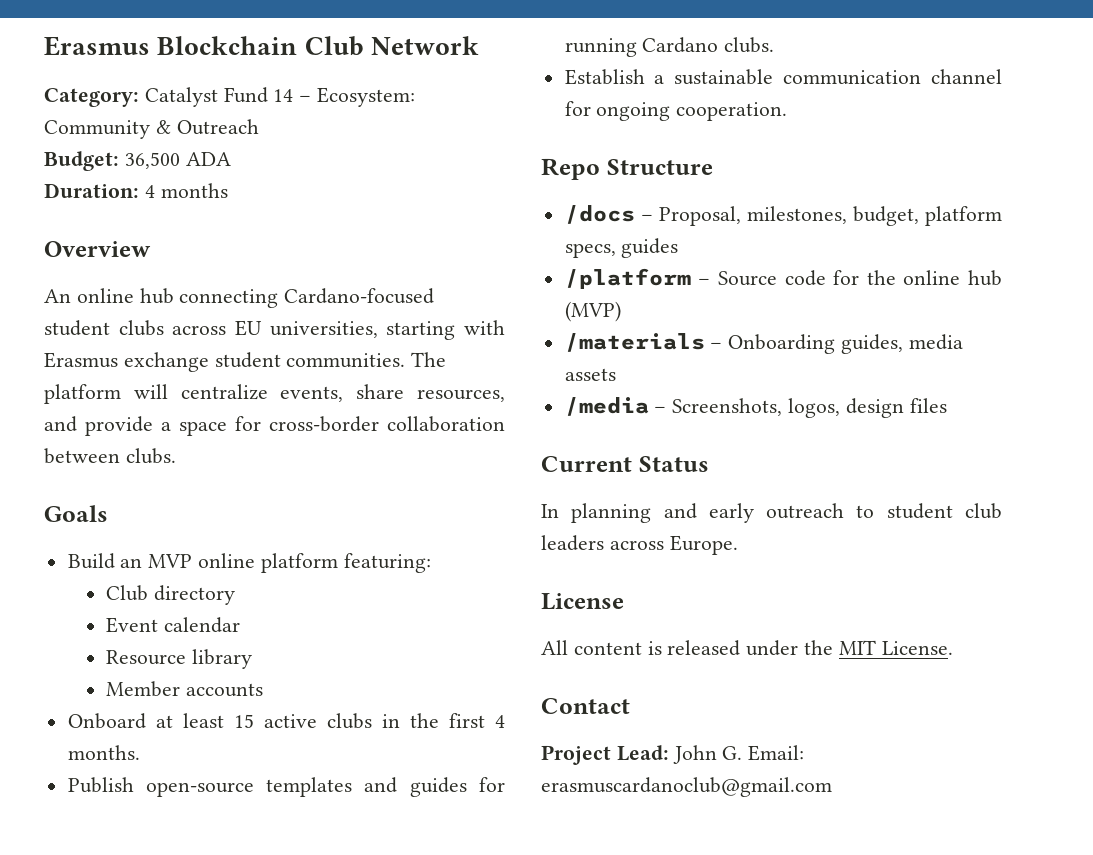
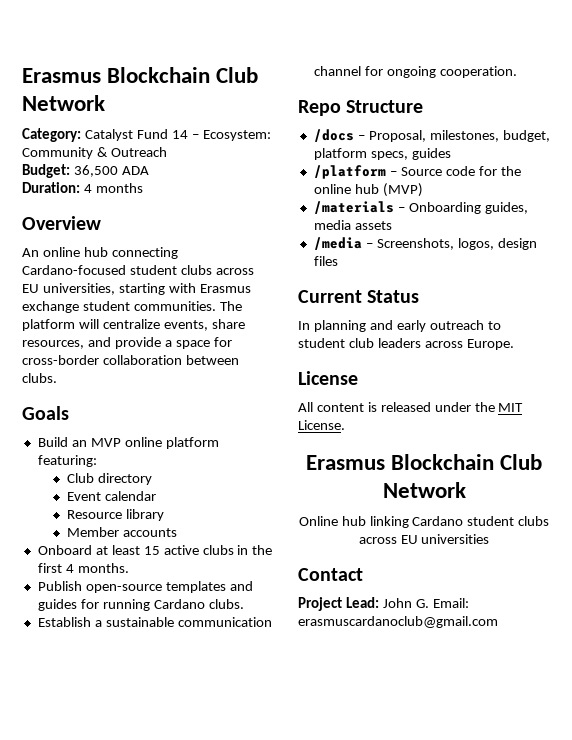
  All content is released under the MIT License.
+ Erasmus Blockchain Club Network
+ Online hub linking Cardano student clubs across EU universities

